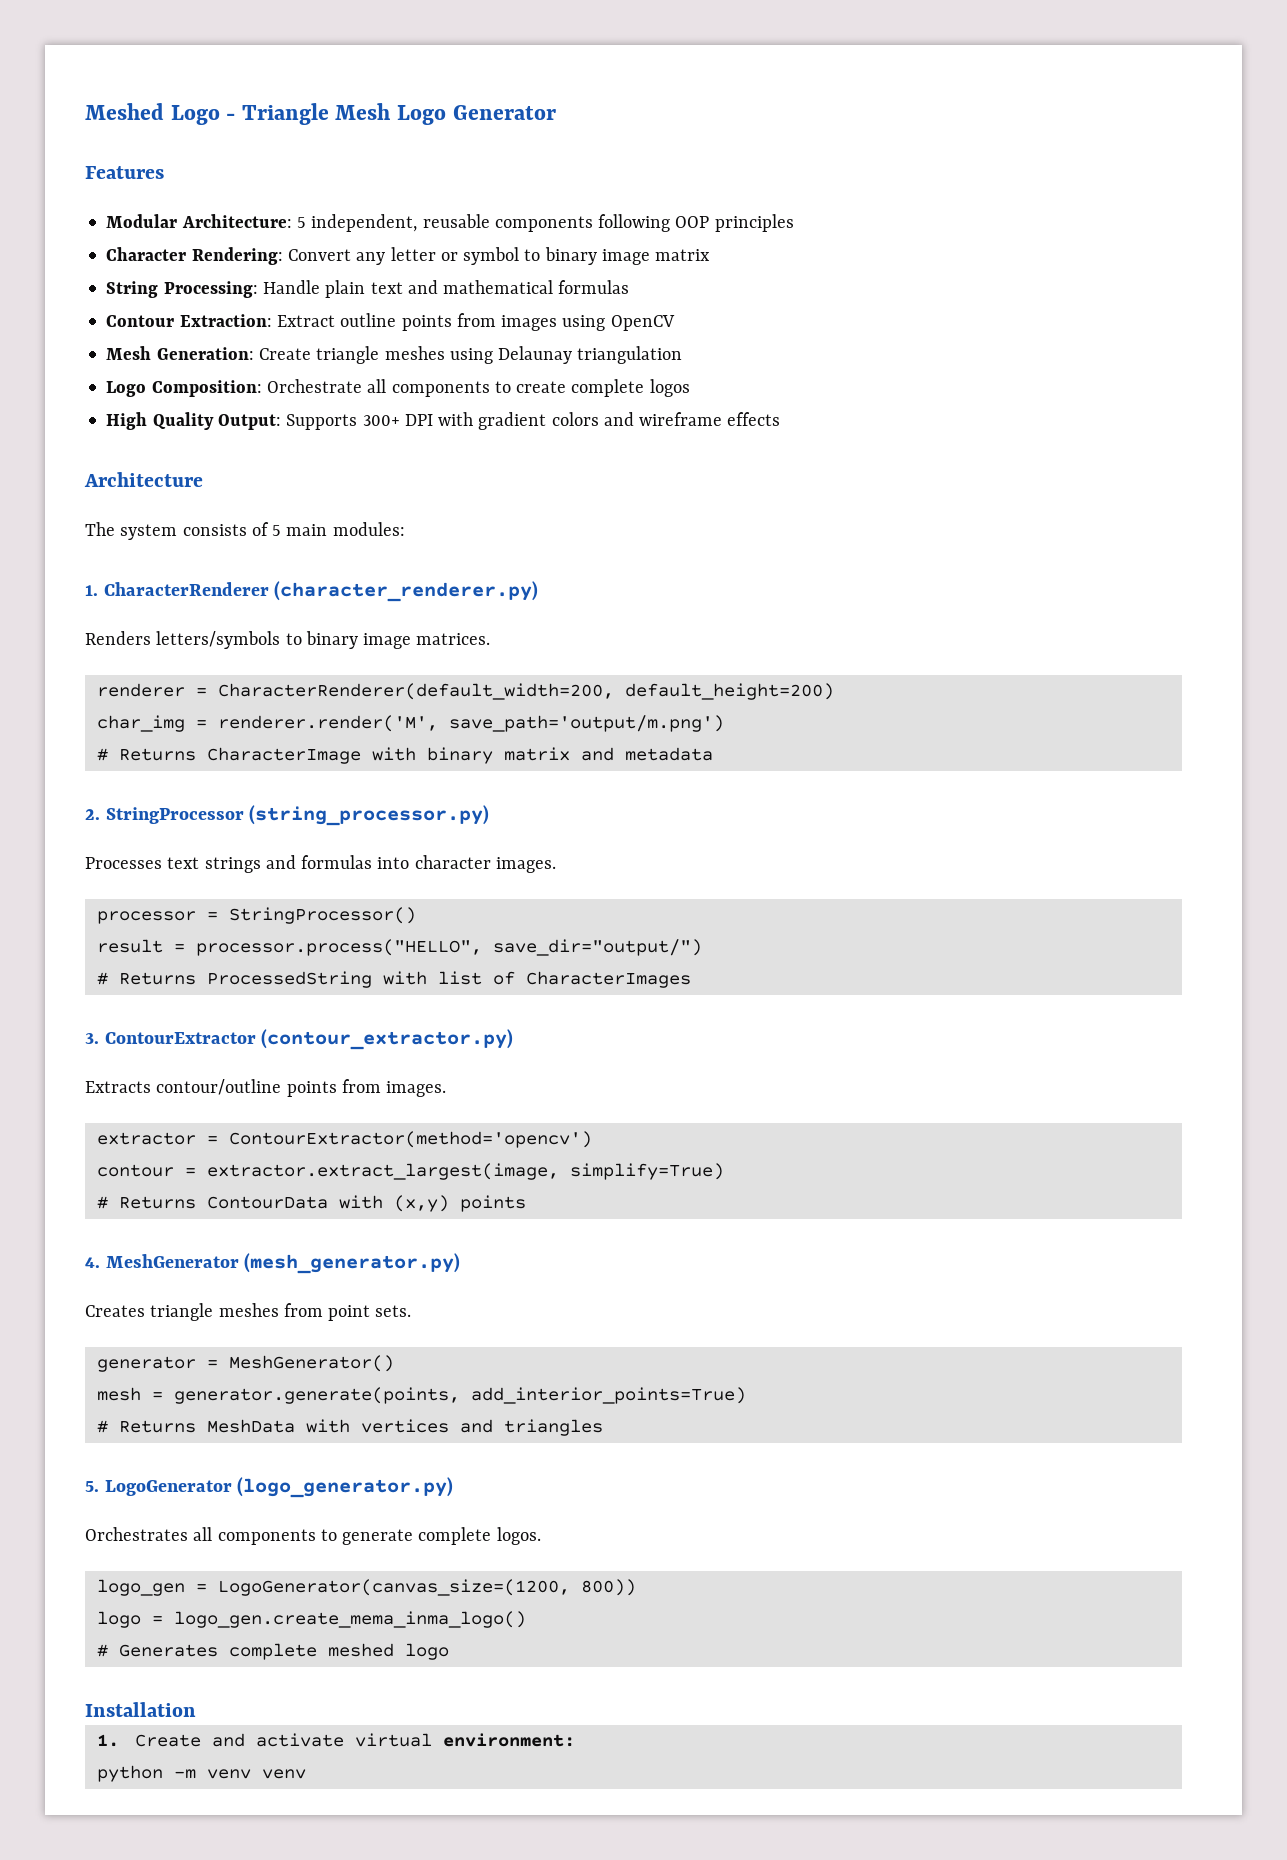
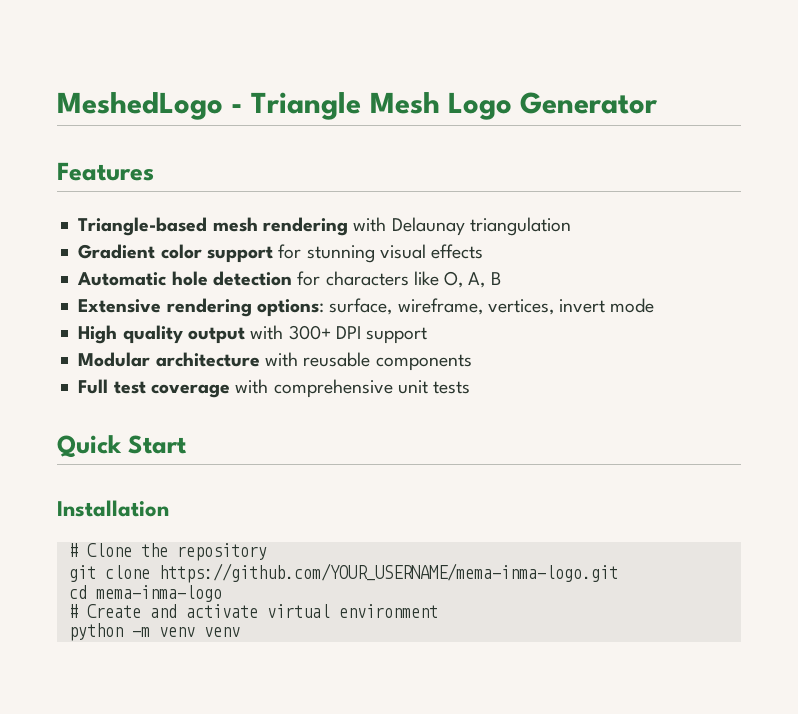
- Meshed Logo - Triangle Mesh Logo Generator
+ MeshedLogo - Triangle Mesh Logo Generator
- Modular Architecture: 5 independent, reusable components following OOP principles
- Character Rendering: Convert any letter or symbol to binary image matrix
- String Processing: Handle plain text and mathematical formulas
- Contour Extraction: Extract outline points from images using OpenCV
- Mesh Generation: Create triangle meshes using Delaunay triangulation
- Logo Composition: Orchestrate all components to create complete logos
- High Quality Output: Supports 300+ DPI with gradient colors and wireframe effects
- Architecture
- The system consists of 5 main modules:
- 1. CharacterRenderer (character_renderer.py)
- Renders letters/symbols to binary image matrices.
- renderer = CharacterRenderer(default_width=200, default_height=200)
- char_img = renderer.render('M', save_path='output/m.png')
- # Returns CharacterImage with binary matrix and metadata
- 2. StringProcessor (string_processor.py)
- Processes text strings and formulas into character images.
- processor = StringProcessor()
- result = processor.process("HELLO", save_dir="output/")
- # Returns ProcessedString with list of CharacterImages
- 3. ContourExtractor (contour_extractor.py)
- Extracts contour/outline points from images.
- extractor = ContourExtractor(method='opencv')
- contour = extractor.extract_largest(image, simplify=True)
- # Returns ContourData with (x,y) points
- 4. MeshGenerator (mesh_generator.py)
- Creates triangle meshes from point sets.
- generator = MeshGenerator()
- mesh = generator.generate(points, add_interior_points=True)
- # Returns MeshData with vertices and triangles
- 5. LogoGenerator (logo_generator.py)
- Orchestrates all components to generate complete logos.
- logo_gen = LogoGenerator(canvas_size=(1200, 800))
- logo = logo_gen.create_mema_inma_logo()
- # Generates complete meshed logo
+ Triangle-based mesh rendering with Delaunay triangulation
+ Gradient color support for stunning visual effects
+ Automatic hole detection for characters like O, A, B
+ Extensive rendering options: surface, wireframe, vertices, invert mode
+ High quality output with 300+ DPI support
+ Modular architecture with reusable components
+ Full test coverage with comprehensive unit tests
+ Quick Start
  Installation
- 1. Create and activate virtual environment:
+ # Clone the repository
+ git clone https://github.com/YOUR_USERNAME/mema-inma-logo.git
+ cd mema-inma-logo
+ # Create and activate virtual environment

